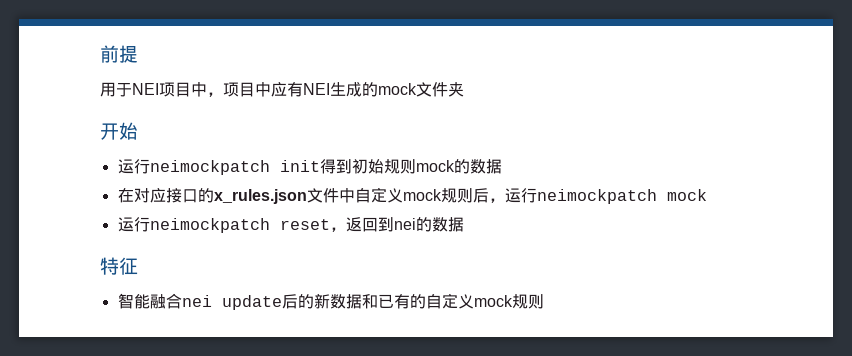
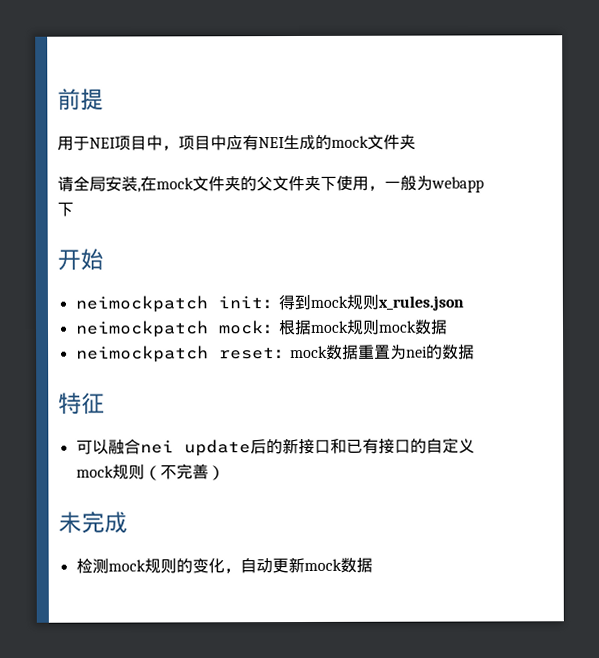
+ 请全局安装,在mock文件夹的父文件夹下使用，一般为webapp下
- 运行neimockpatch init得到初始规则mock的数据
- 在对应接口的x_rules.json文件中自定义mock规则后，运行neimockpatch mock
- 运行neimockpatch reset，返回到nei的数据
+ neimockpatch init：得到mock规则x_rules.json
+ neimockpatch mock：根据mock规则mock数据
+ neimockpatch reset：mock数据重置为nei的数据
- 智能融合nei update后的新数据和已有的自定义mock规则
+ 可以融合nei update后的新接口和已有接口的自定义mock规则（不完善）
+ 未完成
+ 检测mock规则的变化，自动更新mock数据

